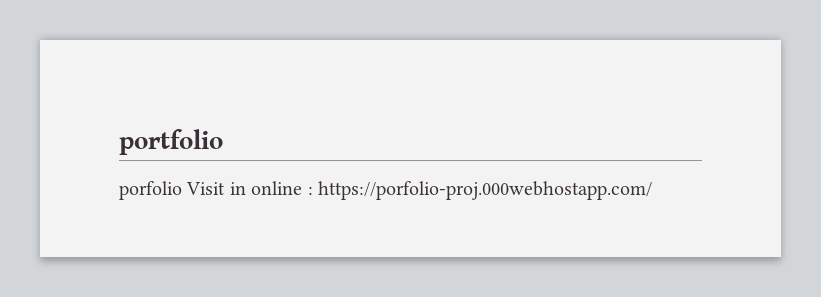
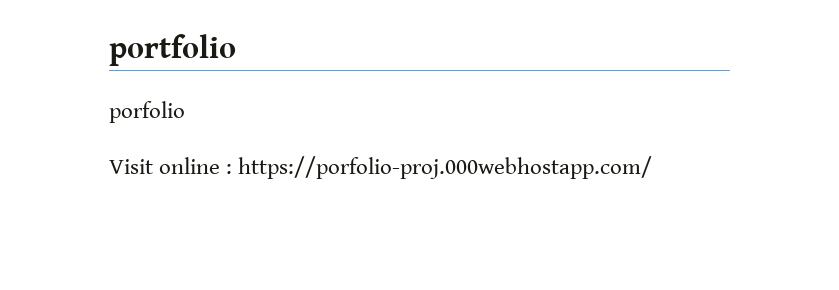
- porfolio Visit in online : https://porfolio-proj.000webhostapp.com/
+ porfolio
+ Visit online : https://porfolio-proj.000webhostapp.com/

